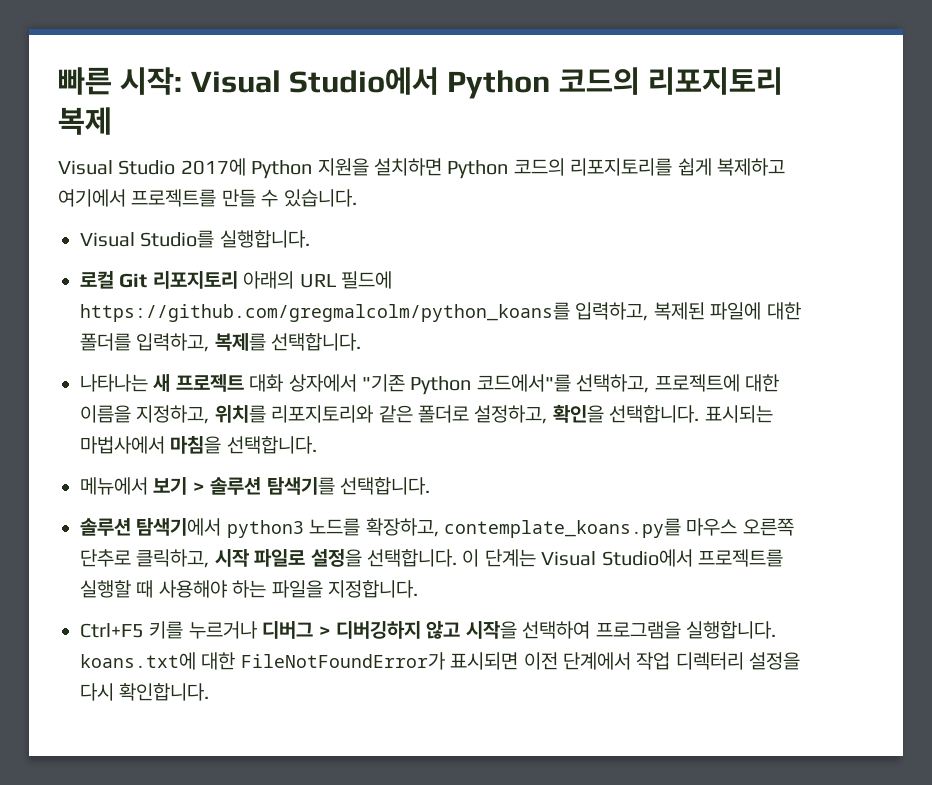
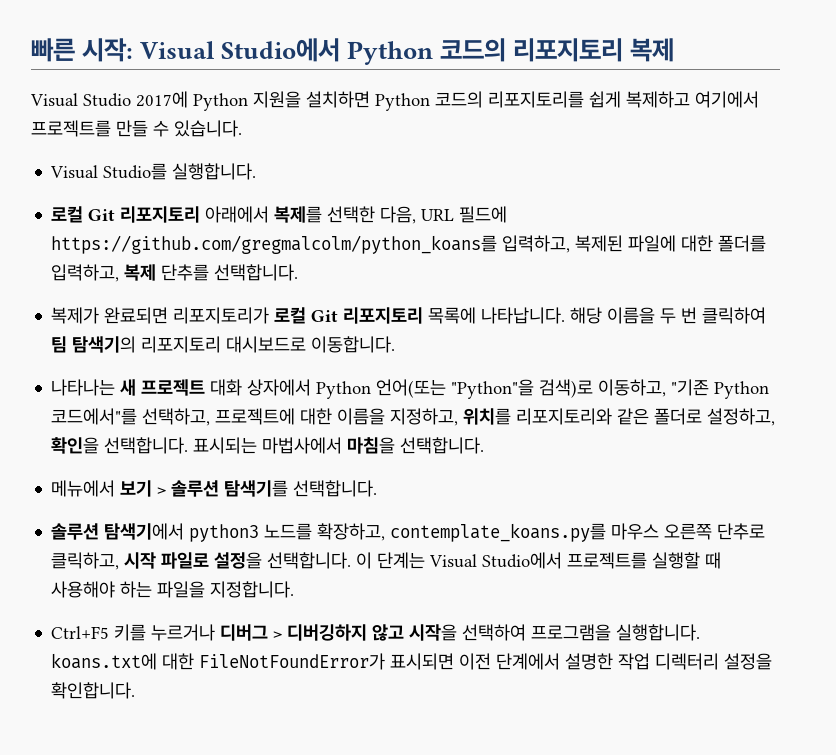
- 로컬 Git 리포지토리 아래의 URL 필드에 https://github.com/gregmalcolm/python_koans를 입력하고, 복제된 파일에 대한 폴더를 입력하고, 복제를 선택합니다.
+ 로컬 Git 리포지토리 아래에서 복제를 선택한 다음, URL 필드에 https://github.com/gregmalcolm/python_koans를 입력하고, 복제된 파일에 대한 폴더를 입력하고, 복제 단추를 선택합니다.
+ 복제가 완료되면 리포지토리가 로컬 Git 리포지토리 목록에 나타납니다. 해당 이름을 두 번 클릭하여 팀 탐색기의 리포지토리 대시보드로 이동합니다.
- 나타나는 새 프로젝트 대화 상자에서 "기존 Python 코드에서"를 선택하고, 프로젝트에 대한 이름을 지정하고, 위치를 리포지토리와 같은 폴더로 설정하고, 확인을 선택합니다.
+ 나타나는 새 프로젝트 대화 상자에서 Python 언어(또는 "Python"을 검색)로 이동하고, "기존 Python 코드에서"를 선택하고, 프로젝트에 대한 이름을 지정하고, 위치를 리포지토리와 같은 폴더로 설정하고, 확인을 선택합니다.
- Ctrl+F5 키를 누르거나 디버그 > 디버깅하지 않고 시작을 선택하여 프로그램을 실행합니다. koans.txt에 대한 FileNotFoundError가 표시되면 이전 단계에서 작업 디렉터리 설정을 다시 확인합니다.
+ Ctrl+F5 키를 누르거나 디버그 > 디버깅하지 않고 시작을 선택하여 프로그램을 실행합니다. koans.txt에 대한 FileNotFoundError가 표시되면 이전 단계에서 설명한 작업 디렉터리 설정을 확인합니다.

